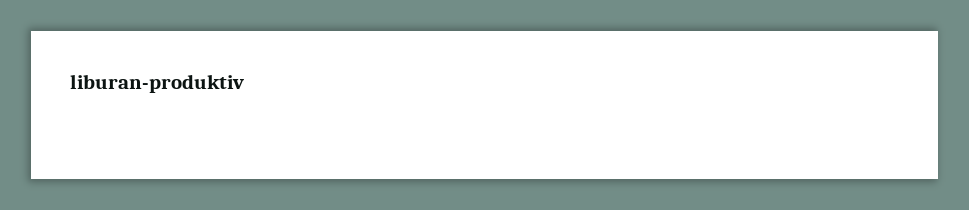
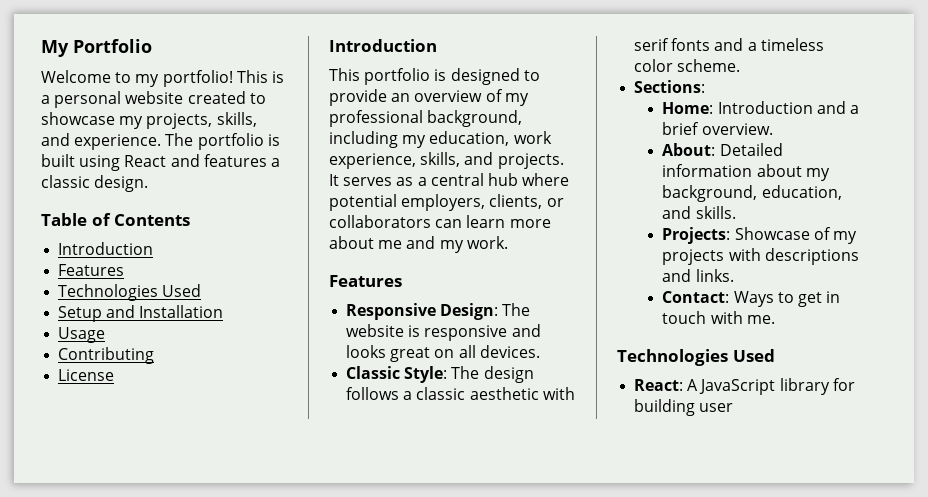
- liburan-produktiv
+ My Portfolio
+ Welcome to my portfolio! This is a personal website created to showcase my projects, skills, and experience. The portfolio is built using React and features a classic design.
+ Table of Contents
+ Introduction
+ Features
+ Technologies Used
+ Setup and Installation
+ Usage
+ Contributing
+ License
+ Introduction
+ This portfolio is designed to provide an overview of my professional background, including my education, work experience, skills, and projects. It serves as a central hub where potential employers, clients, or collaborators can learn more about me and my work.
+ Features
+ Responsive Design: The website is responsive and looks great on all devices.
+ Classic Style: The design follows a classic aesthetic with serif fonts and a timeless color scheme.
+ Sections:
+ Home: Introduction and a brief overview.
+ About: Detailed information about my background, education, and skills.
+ Projects: Showcase of my projects with descriptions and links.
+ Contact: Ways to get in touch with me.
+ Technologies Used
+ React: A JavaScript library for building user

